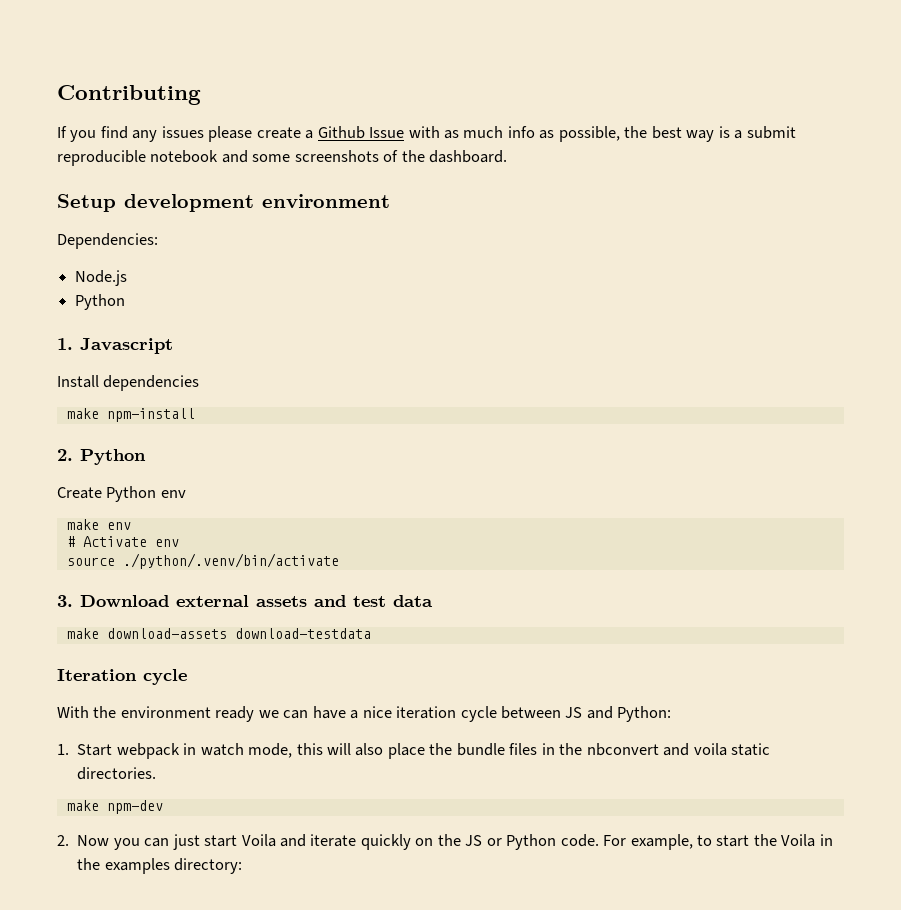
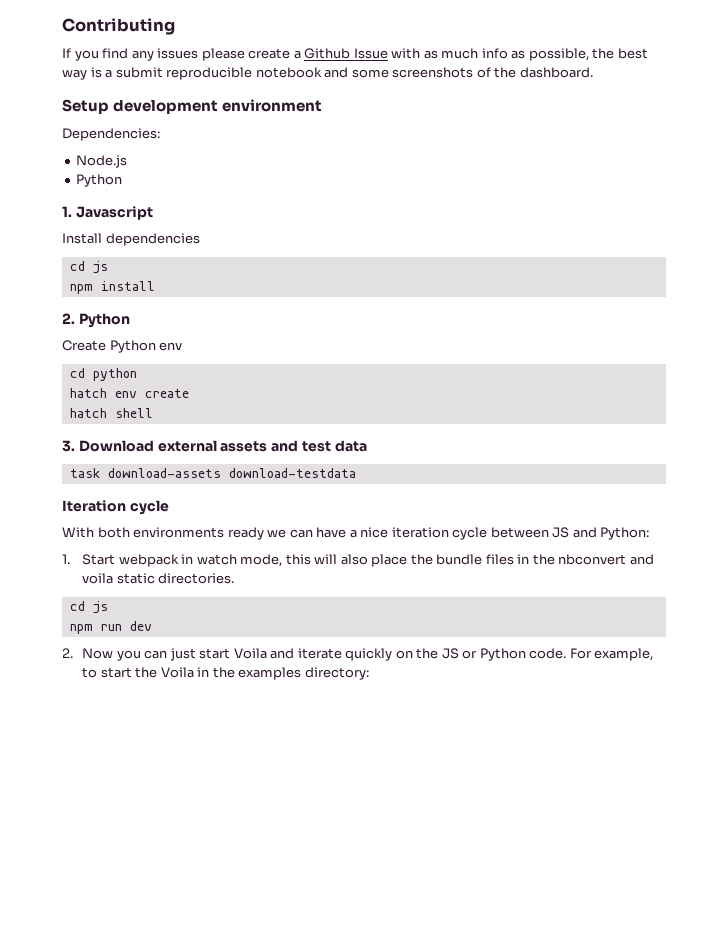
  Install dependencies
- make npm-install
+ cd js
+ npm install
- make env
- # Activate env
- source ./python/.venv/bin/activate
+ cd python
+ hatch env create
+ hatch shell
- make download-assets download-testdata
+ task download-assets download-testdata
- With the environment ready we can have a nice iteration cycle between JS and Python:
+ With both environments ready we can have a nice iteration cycle between JS and Python:
  1. Start webpack in watch mode, this will also place the bundle files in the nbconvert and voila static directories.
- make npm-dev
+ cd js
+ npm run dev

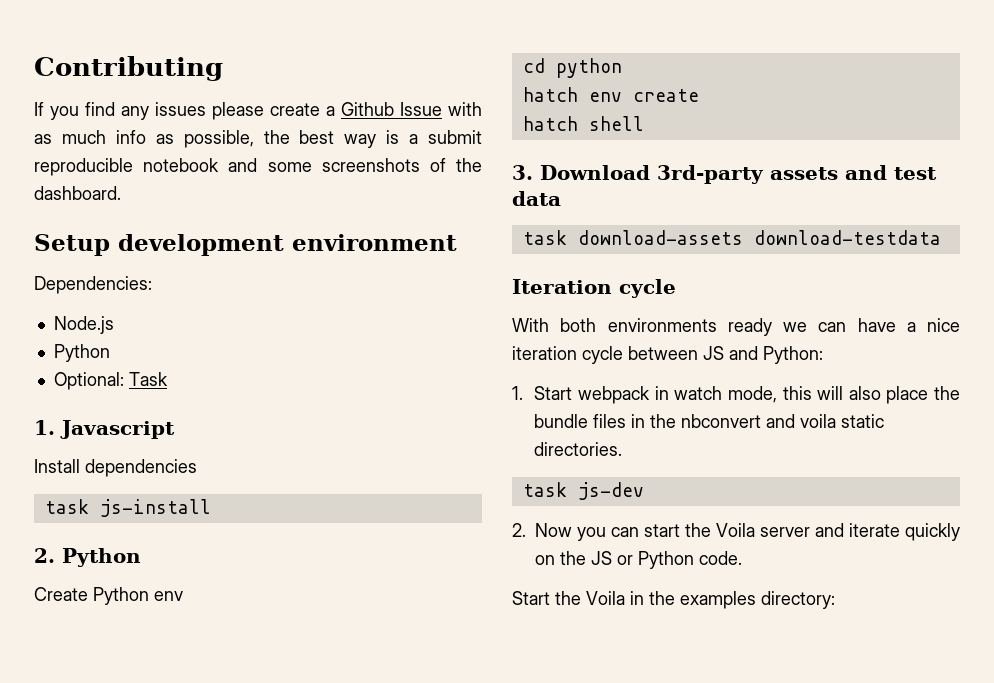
+ Optional: Task
  Install dependencies
- cd js
- npm install
+ task js-install
- 3. Download external assets and test data
+ 3. Download 3rd-party assets and test data
  1. Start webpack in watch mode, this will also place the bundle files in the nbconvert and voila static directories.
- cd js
- npm run dev
+ task js-dev
- 2. Now you can just start Voila and iterate quickly on the JS or Python code. For example, to start the Voila in the examples directory:
+ 2. Now you can start the Voila server and iterate quickly on the JS or Python code.
+ Start the Voila in the examples directory:

